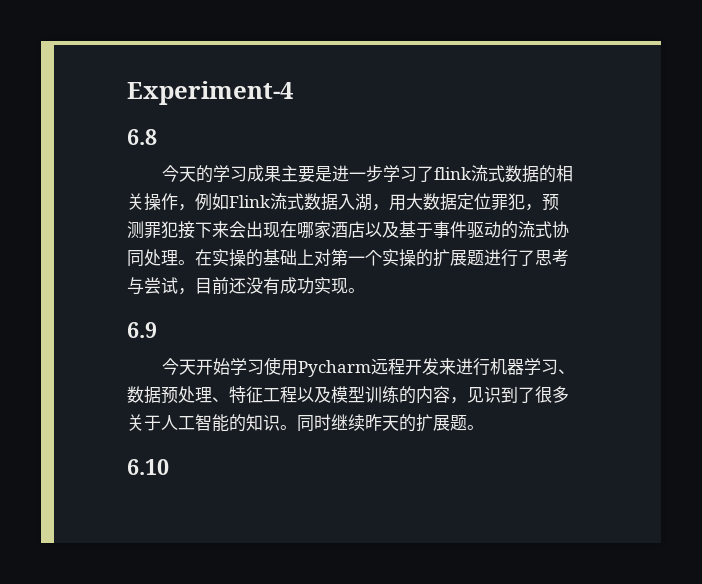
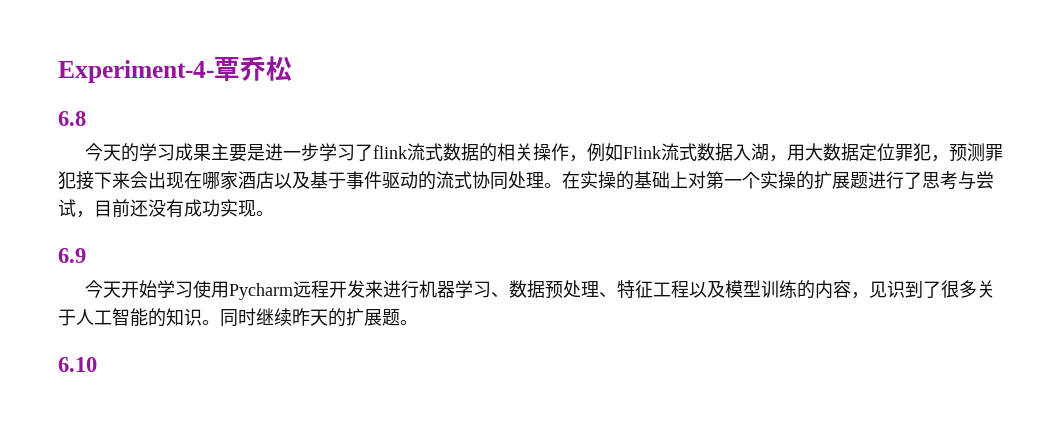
- Experiment-4
+ Experiment-4-覃乔松

